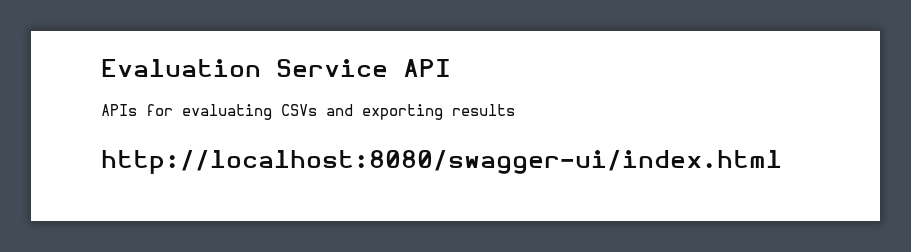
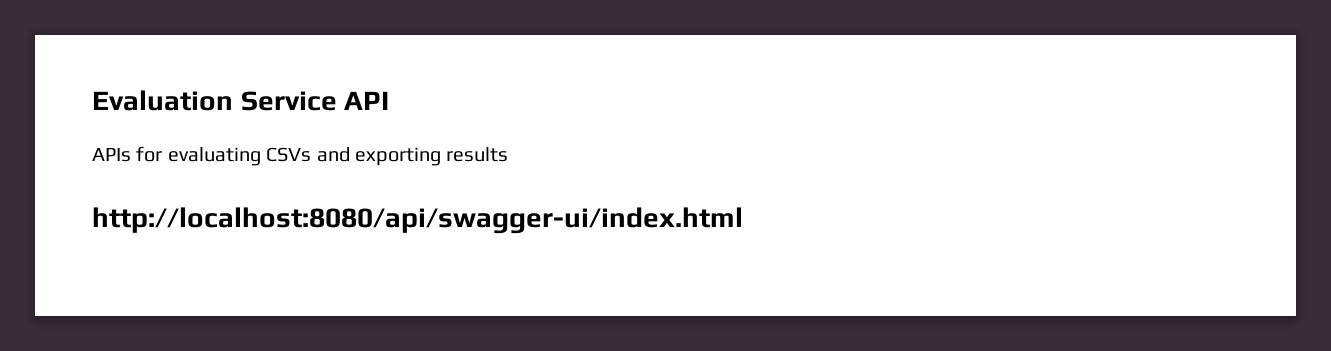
- http://localhost:8080/swagger-ui/index.html
+ http://localhost:8080/api/swagger-ui/index.html

